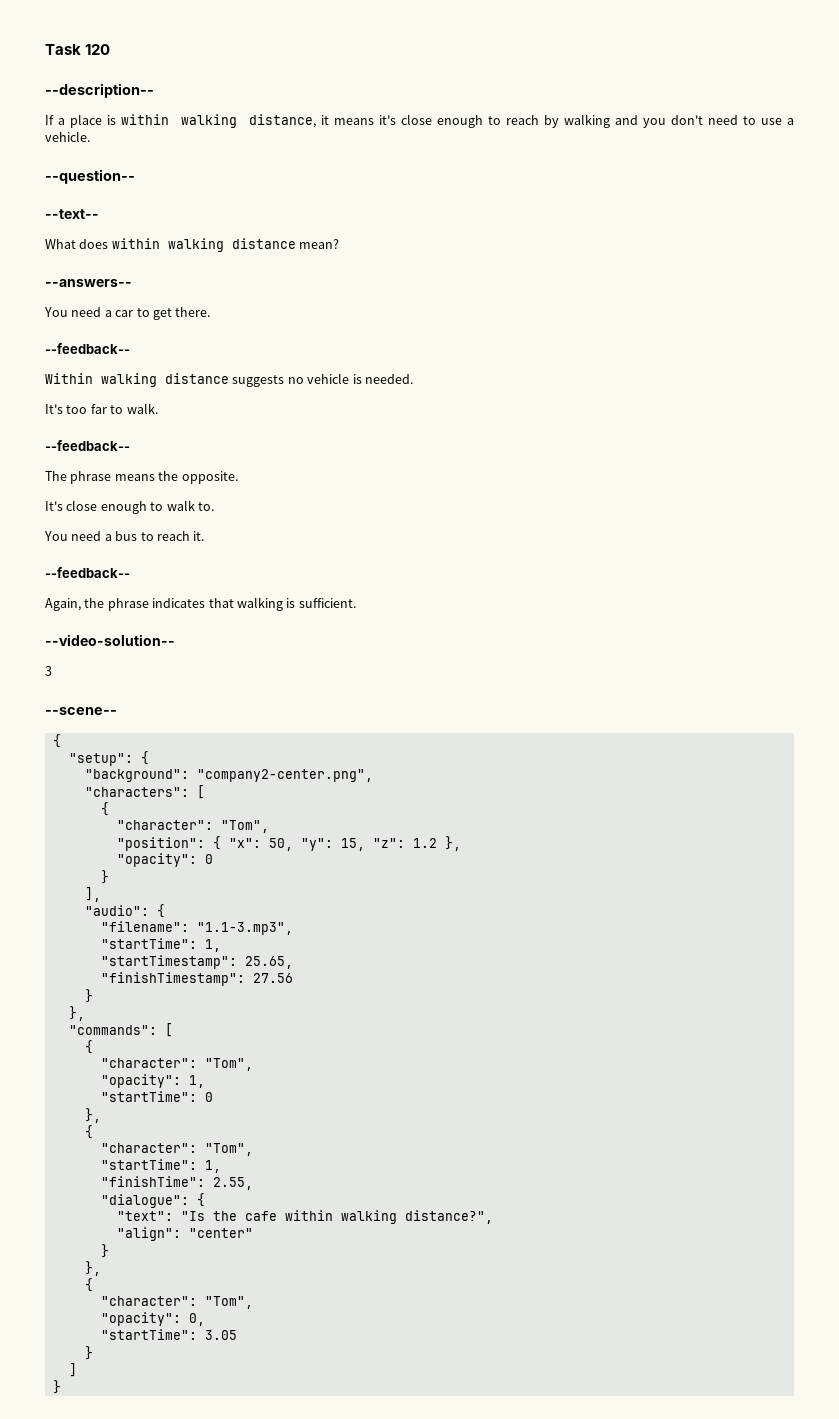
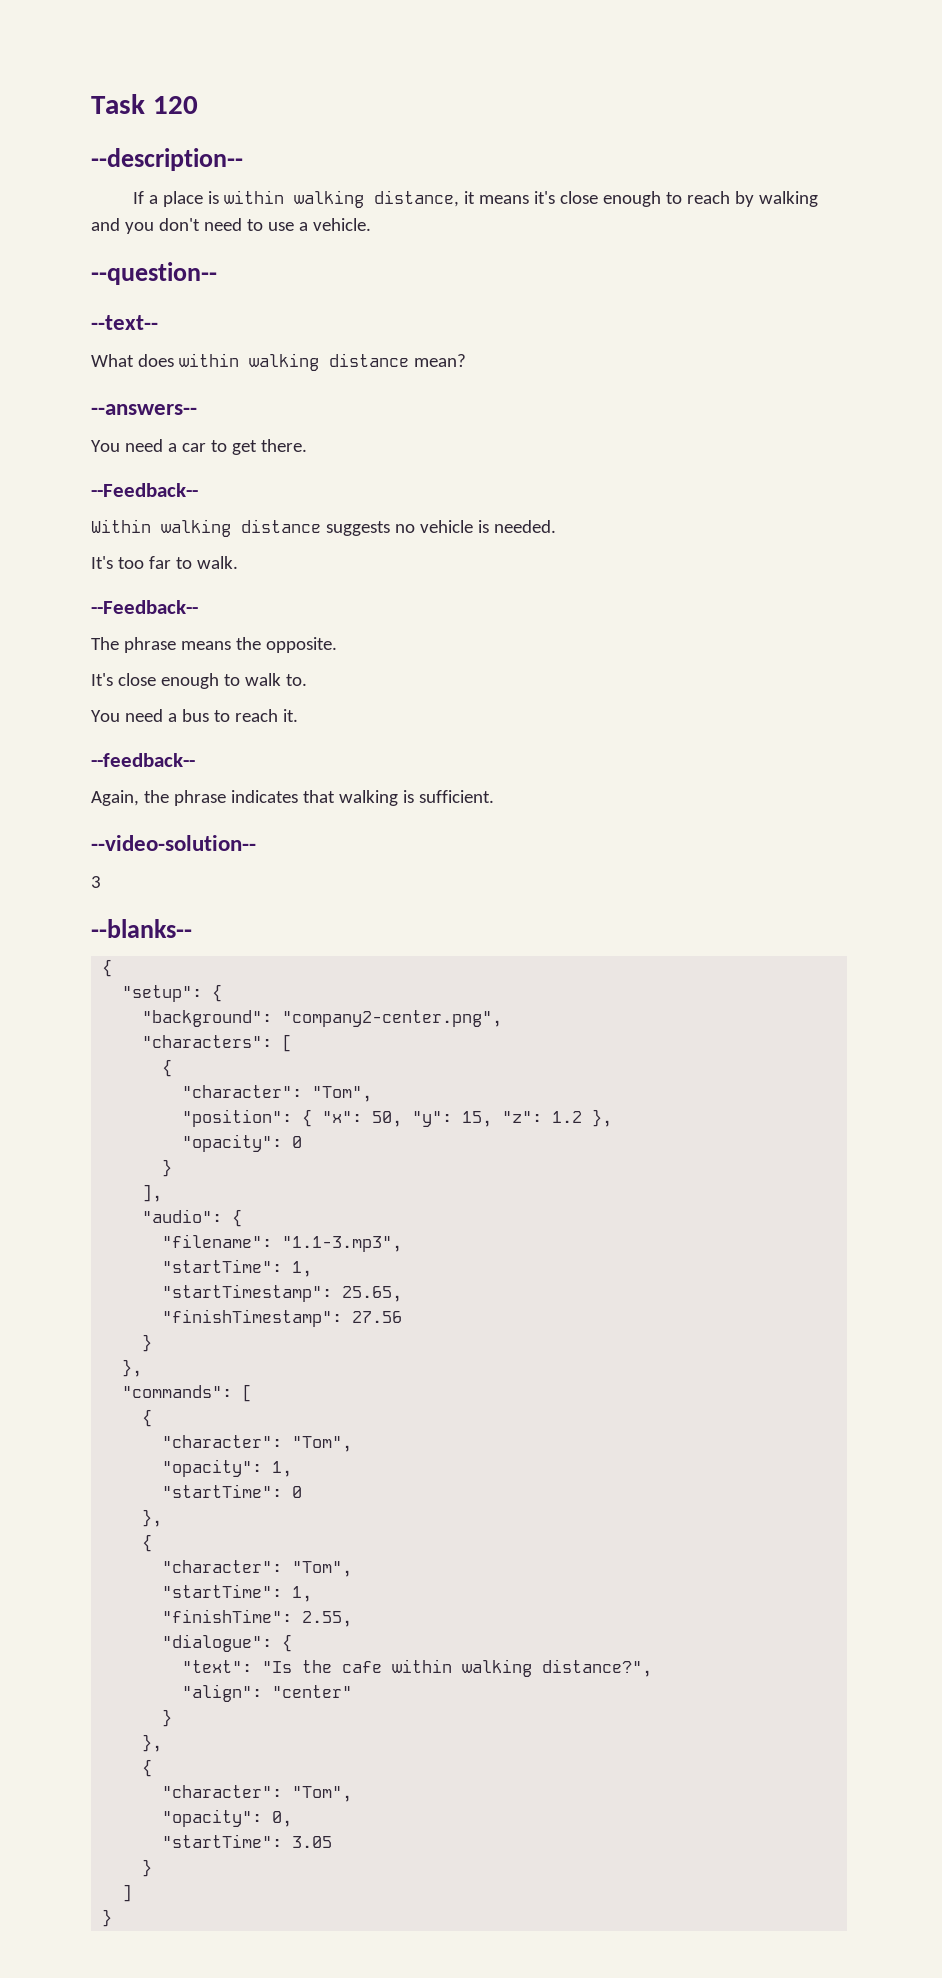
  You need a car to get there.
- --feedback--
+ --Feedback--
  It's too far to walk.
- --feedback--
+ --Feedback--
- --scene--
+ --blanks--

